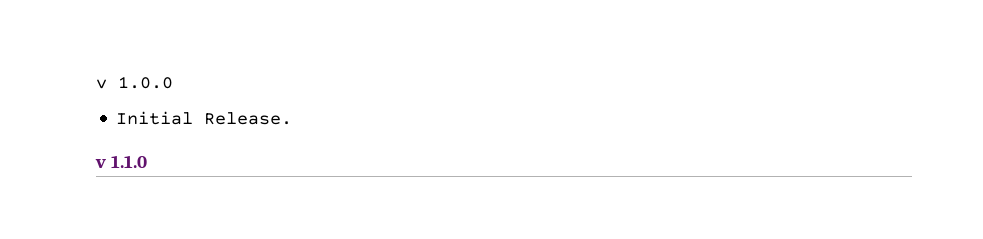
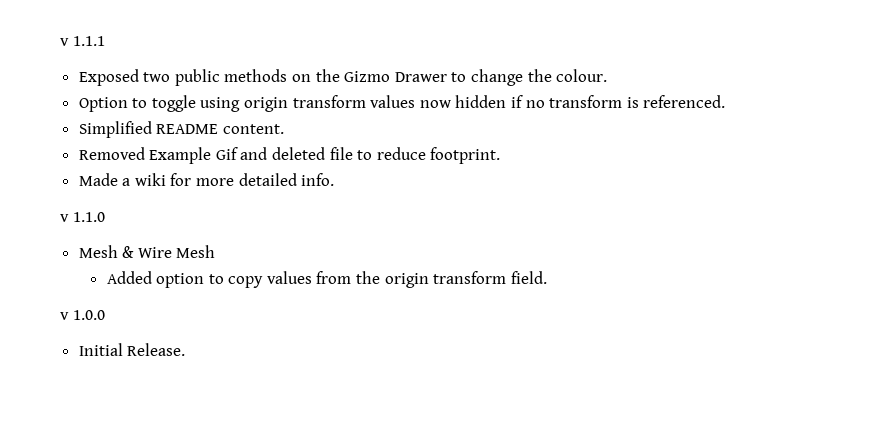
+ v 1.1.1
+ Exposed two public methods on the Gizmo Drawer to change the colour.
+ Option to toggle using origin transform values now hidden if no transform is referenced.
+ Simplified README content.
+ Removed Example Gif and deleted file to reduce footprint.
+ Made a wiki for more detailed info.
+ v 1.1.0
+ Mesh & Wire Mesh
+ Added option to copy values from the origin transform field.
- v 1.1.0

